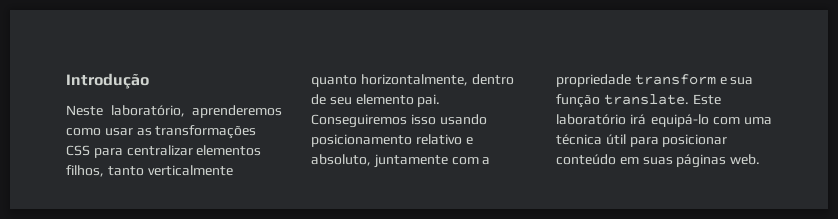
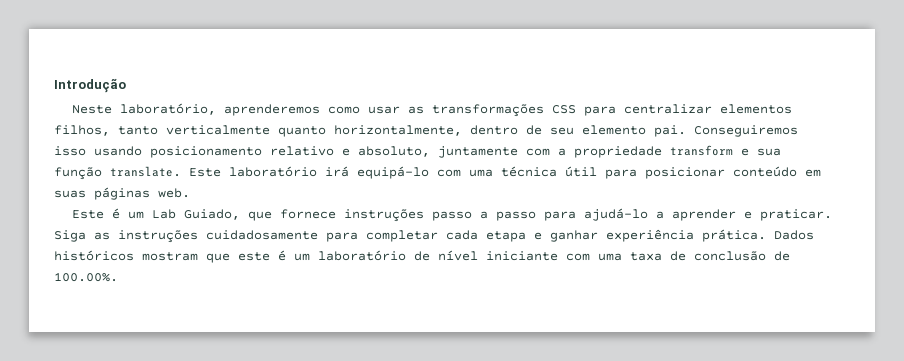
+ Este é um Lab Guiado, que fornece instruções passo a passo para ajudá-lo a aprender e praticar. Siga as instruções cuidadosamente para completar cada etapa e ganhar experiência prática. Dados históricos mostram que este é um laboratório de nível iniciante com uma taxa de conclusão de 100.00%.

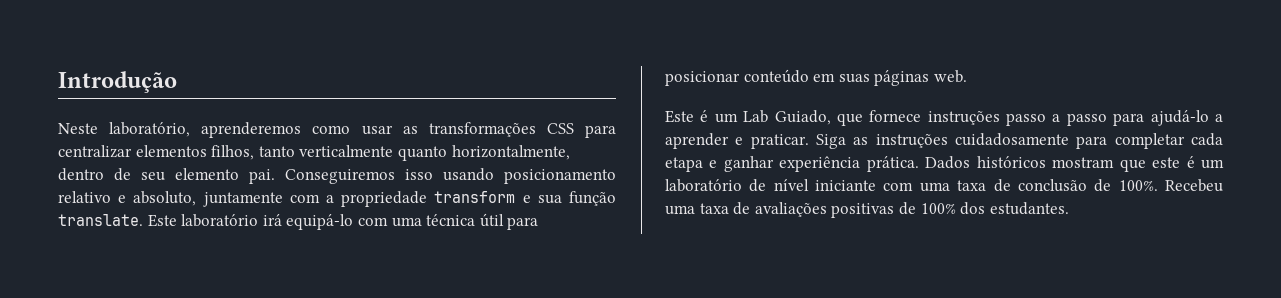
- Dados históricos mostram que este é um laboratório de nível iniciante com uma taxa de conclusão de 100.00%.
+ Dados históricos mostram que este é um laboratório de nível iniciante com uma taxa de conclusão de 100%. Recebeu uma taxa de avaliações positivas de 100% dos estudantes.

